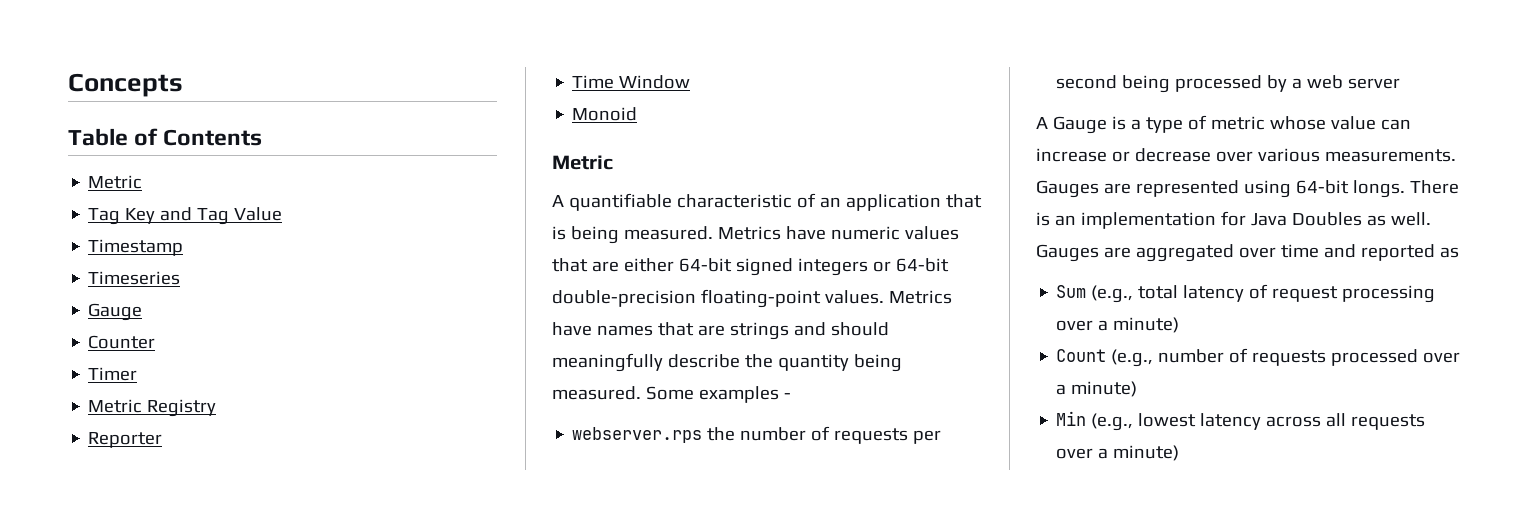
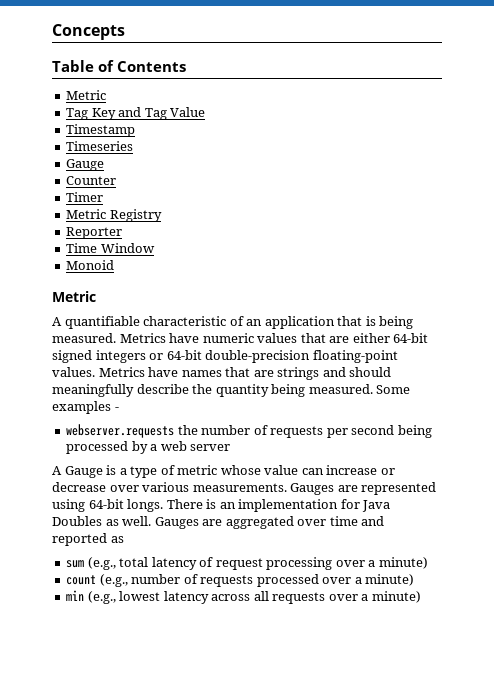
- webserver.rps the number of requests per second being processed by a web server
+ webserver.requests the number of requests per second being processed by a web server
- Sum (e.g., total latency of request processing over a minute)
+ sum (e.g., total latency of request processing over a minute)
- Count (e.g., number of requests processed over a minute)
+ count (e.g., number of requests processed over a minute)
- Min (e.g., lowest latency across all requests over a minute)
+ min (e.g., lowest latency across all requests over a minute)

